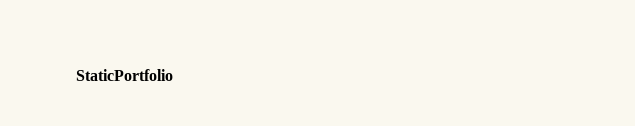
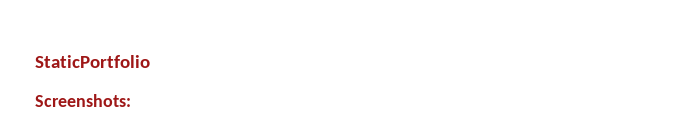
+ Screenshots:

